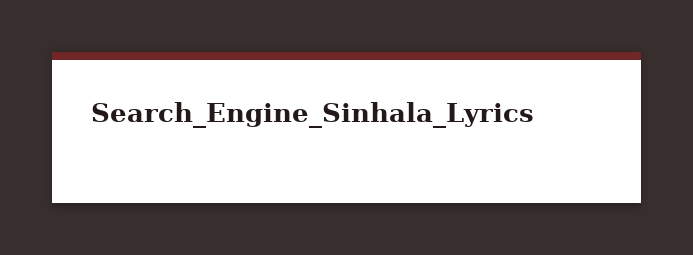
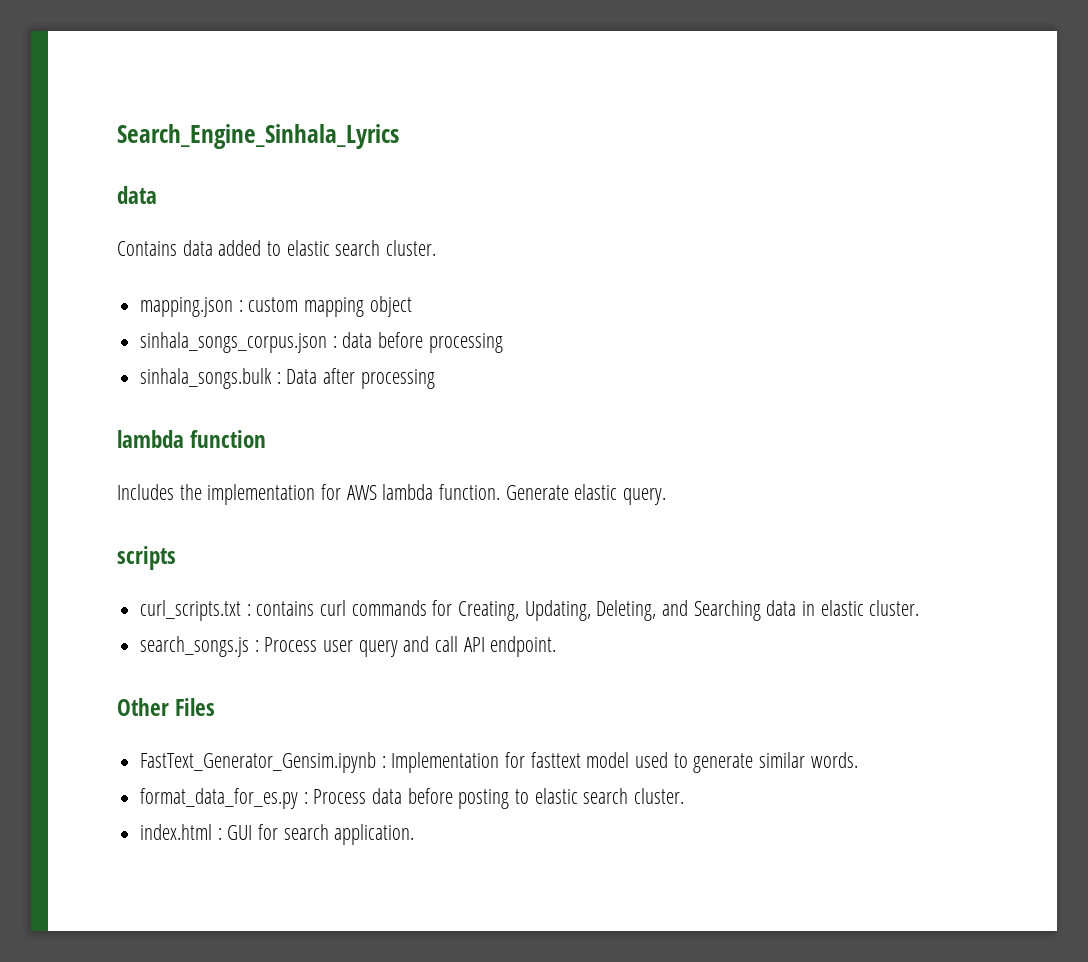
  Search_Engine_Sinhala_Lyrics
+ data
+ Contains data added to elastic search cluster.
+ mapping.json : custom mapping object
+ sinhala_songs_corpus.json : data before processing
+ sinhala_songs.bulk : Data after processing
+ lambda function
+ Includes the implementation for AWS lambda function. Generate elastic query.
+ scripts
+ curl_scripts.txt : contains curl commands for Creating, Updating, Deleting, and Searching data in elastic cluster.
+ search_songs.js : Process user query and call API endpoint.
+ Other Files
+ FastText_Generator_Gensim.ipynb : Implementation for fasttext model used to generate similar words.
+ format_data_for_es.py : Process data before posting to elastic search cluster.
+ index.html : GUI for search application.

